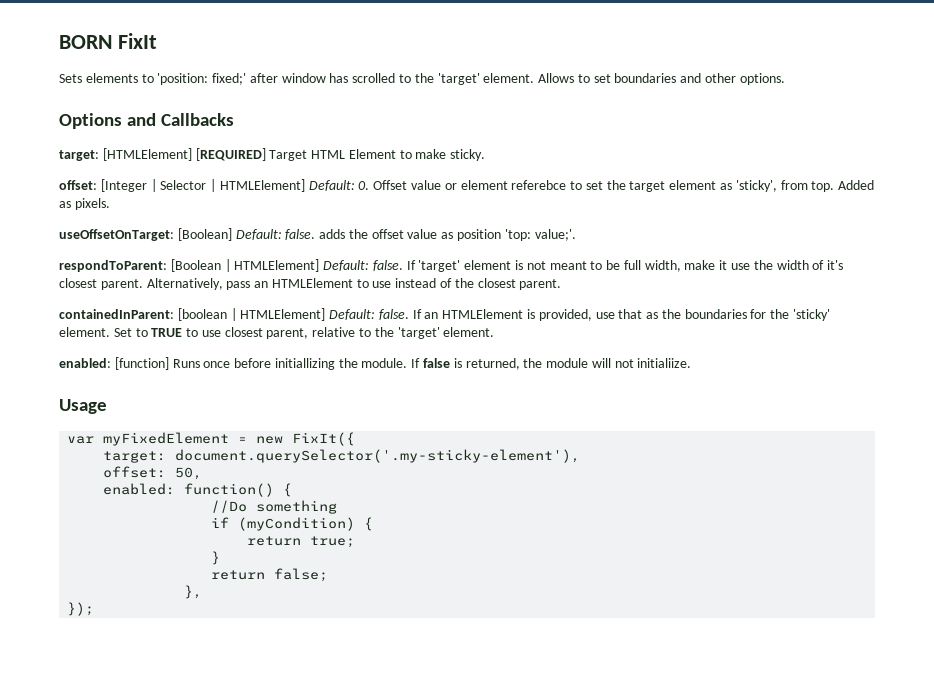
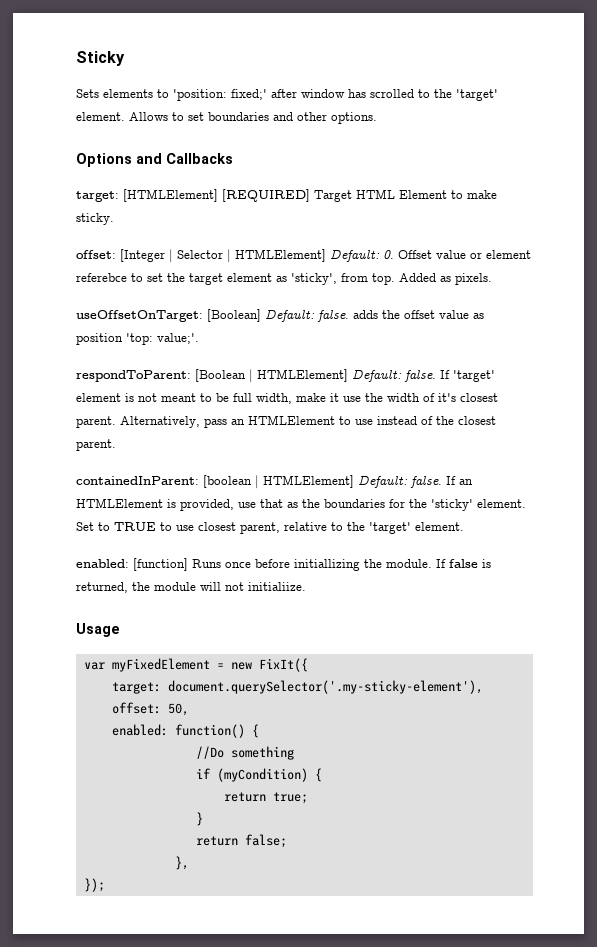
- BORN FixIt
+ Sticky

